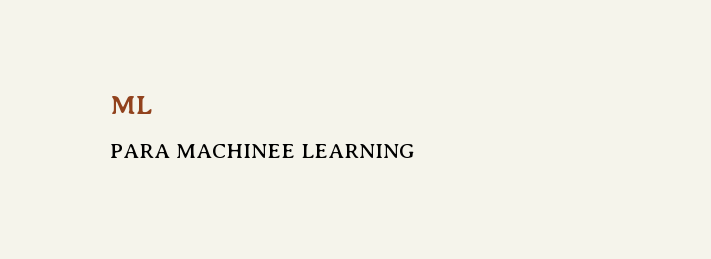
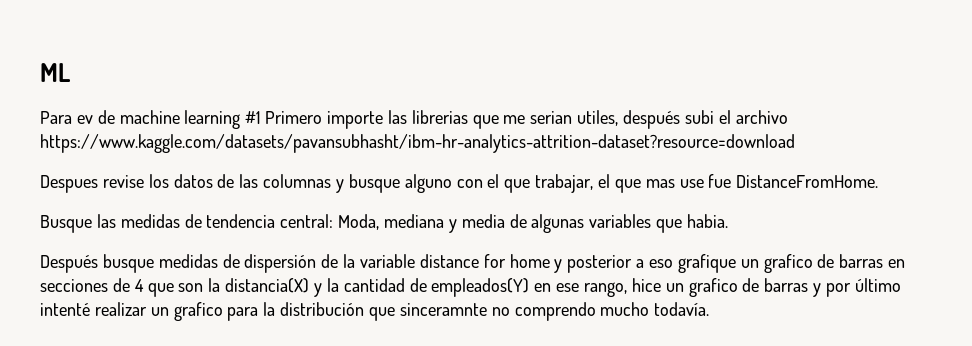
- PARA MACHINEE LEARNING
+ Para ev de machine learning #1 Primero importe las librerias que me serian utiles, después subi el archivo https://www.kaggle.com/datasets/pavansubhasht/ibm-hr-analytics-attrition-dataset?resource=download
+ Despues revise los datos de las columnas y busque alguno con el que trabajar, el que mas use fue DistanceFromHome.
+ Busque las medidas de tendencia central: Moda, mediana y media de algunas variables que habia.
+ Después busque medidas de dispersión de la variable distance for home y posterior a eso grafique un grafico de barras en secciones de 4 que son la distancia(X) y la cantidad de empleados(Y) en ese rango, hice un grafico de barras y por último intenté realizar un grafico para la distribución que sinceramnte no comprendo mucho todavía.

